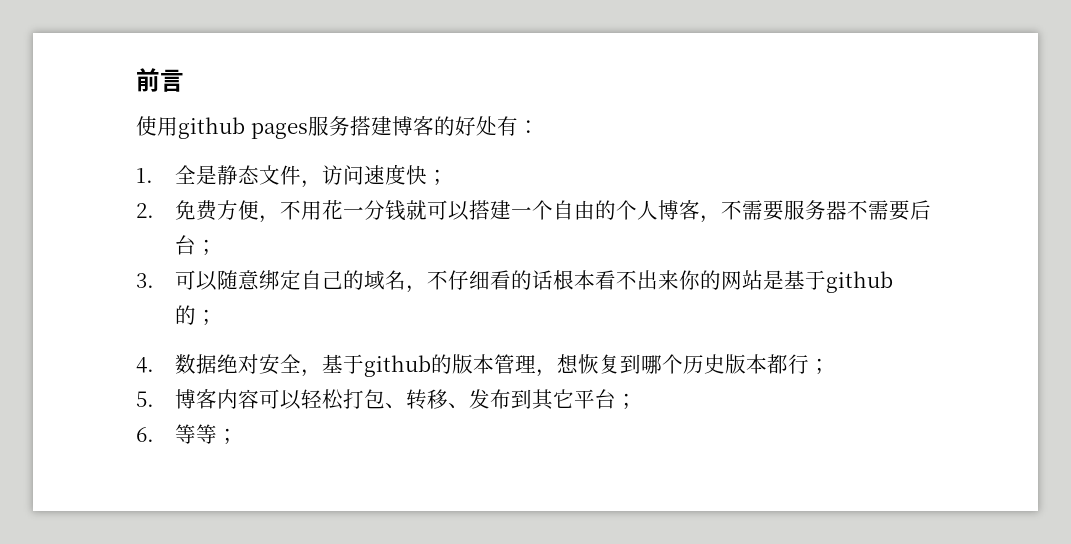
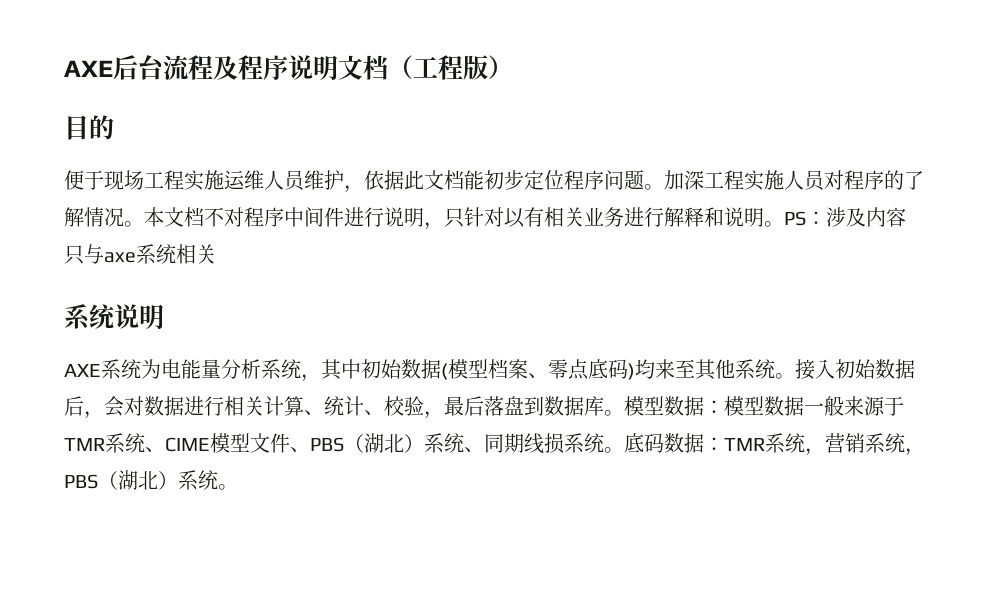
- 前言
- 使用github pages服务搭建博客的好处有：
- 1.全是静态文件，访问速度快；
- 2.免费方便，不用花一分钱就可以搭建一个自由的个人博客，不需要服务器不需要后台；
- 3.可以随意绑定自己的域名，不仔细看的话根本看不出来你的网站是基于github的；
- 4.数据绝对安全，基于github的版本管理，想恢复到哪个历史版本都行；
- 5.博客内容可以轻松打包、转移、发布到其它平台；
- 6.等等；
+ AXE后台流程及程序说明文档（工程版）
+ 目的
+ 便于现场工程实施运维人员维护，依据此文档能初步定位程序问题。加深工程实施人员对程序的了解情况。本文档不对程序中间件进行说明，只针对以有相关业务进行解释和说明。PS：涉及内容只与axe系统相关
+ 系统说明
+ AXE系统为电能量分析系统，其中初始数据(模型档案、零点底码)均来至其他系统。接入初始数据后，会对数据进行相关计算、统计、校验，最后落盘到数据库。模型数据：模型数据一般来源于TMR系统、CIME模型文件、PBS（湖北）系统、同期线损系统。底码数据：TMR系统，营销系统，PBS（湖北）系统。

